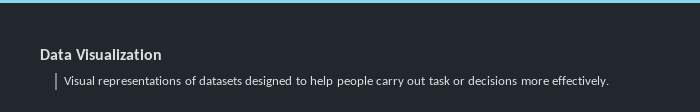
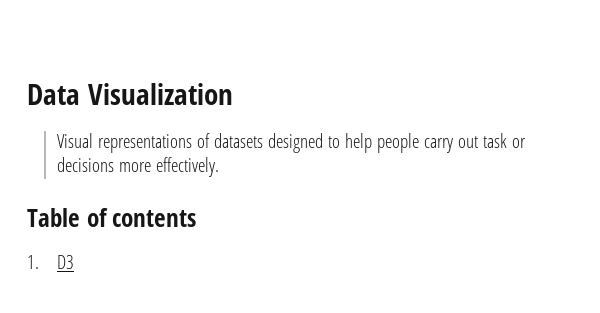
+ Table of contents
+ 1. D3

